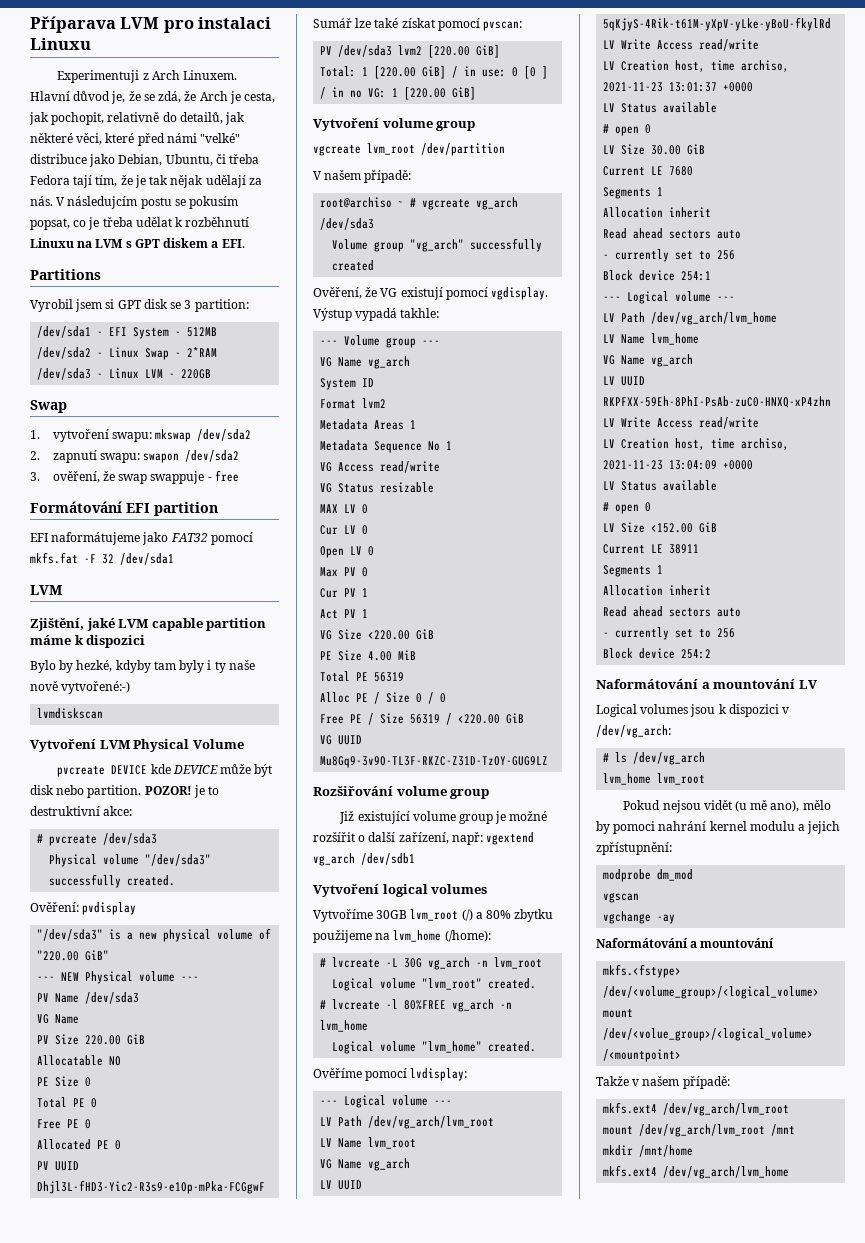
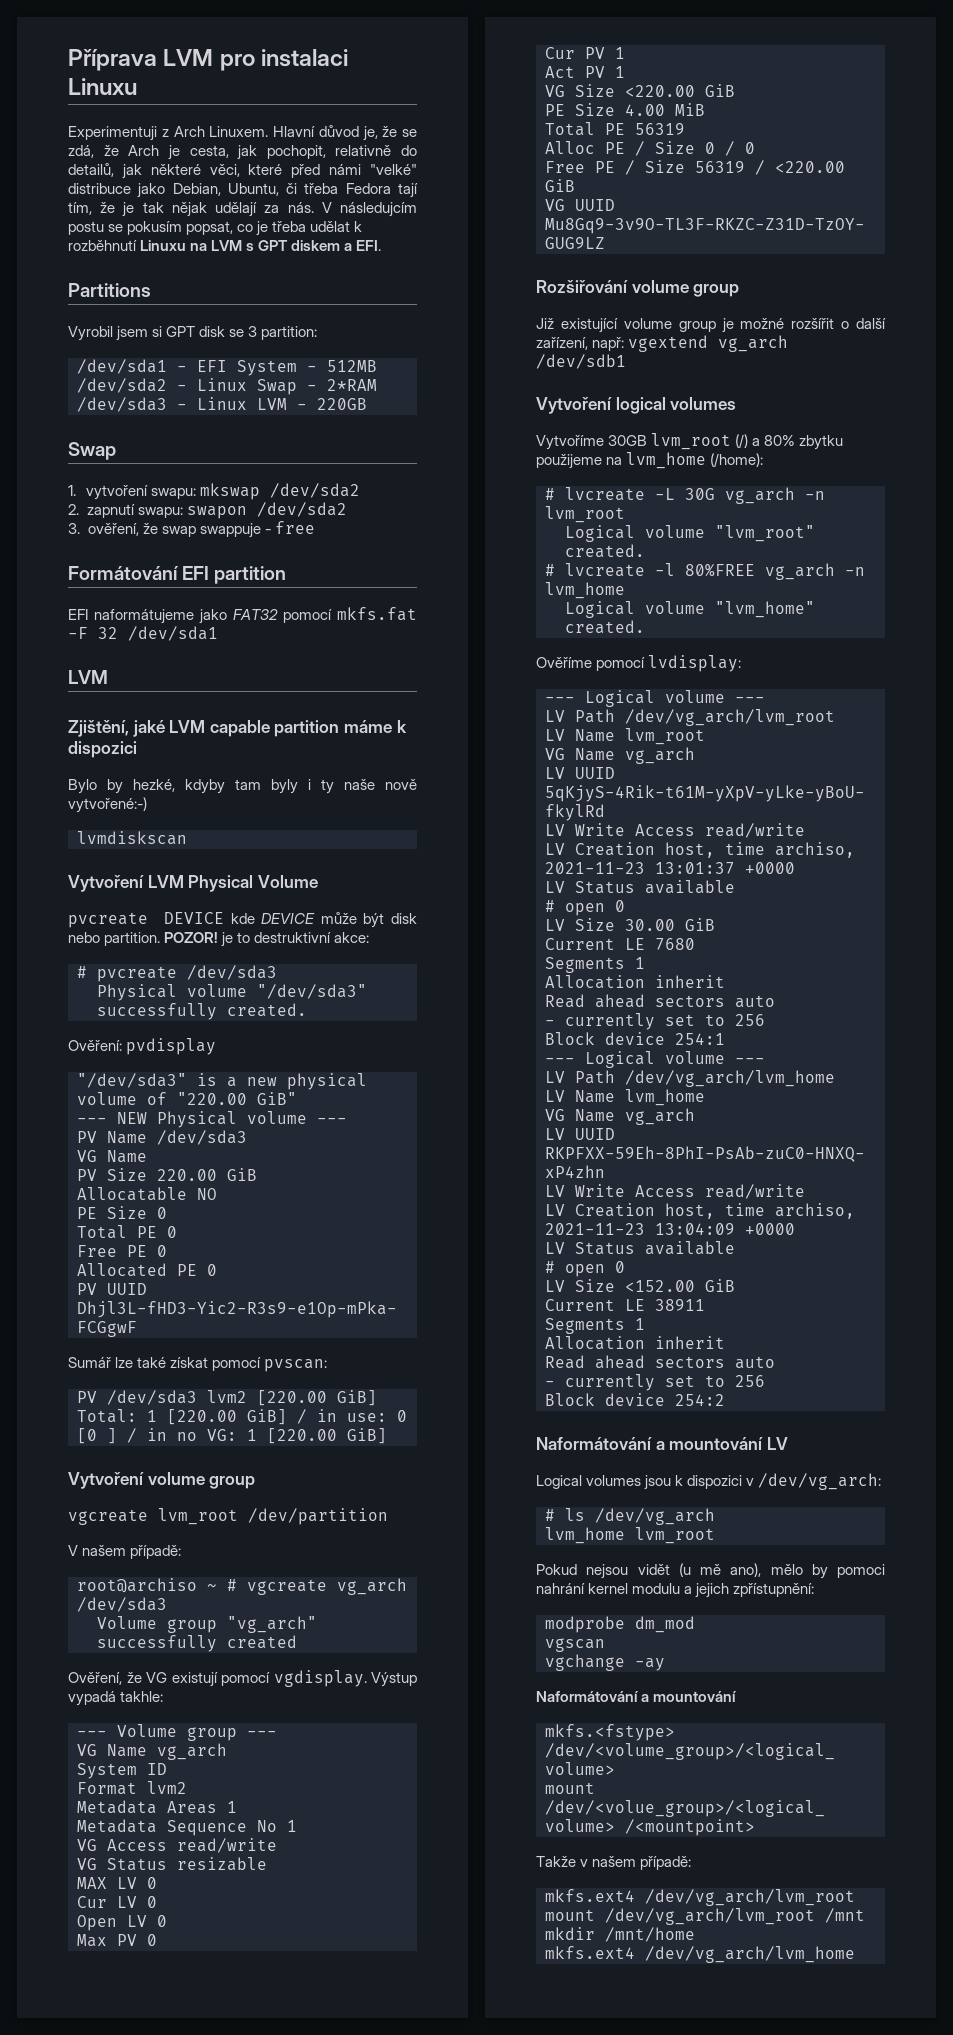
- Příparava LVM pro instalaci Linuxu
+ Příprava LVM pro instalaci Linuxu

